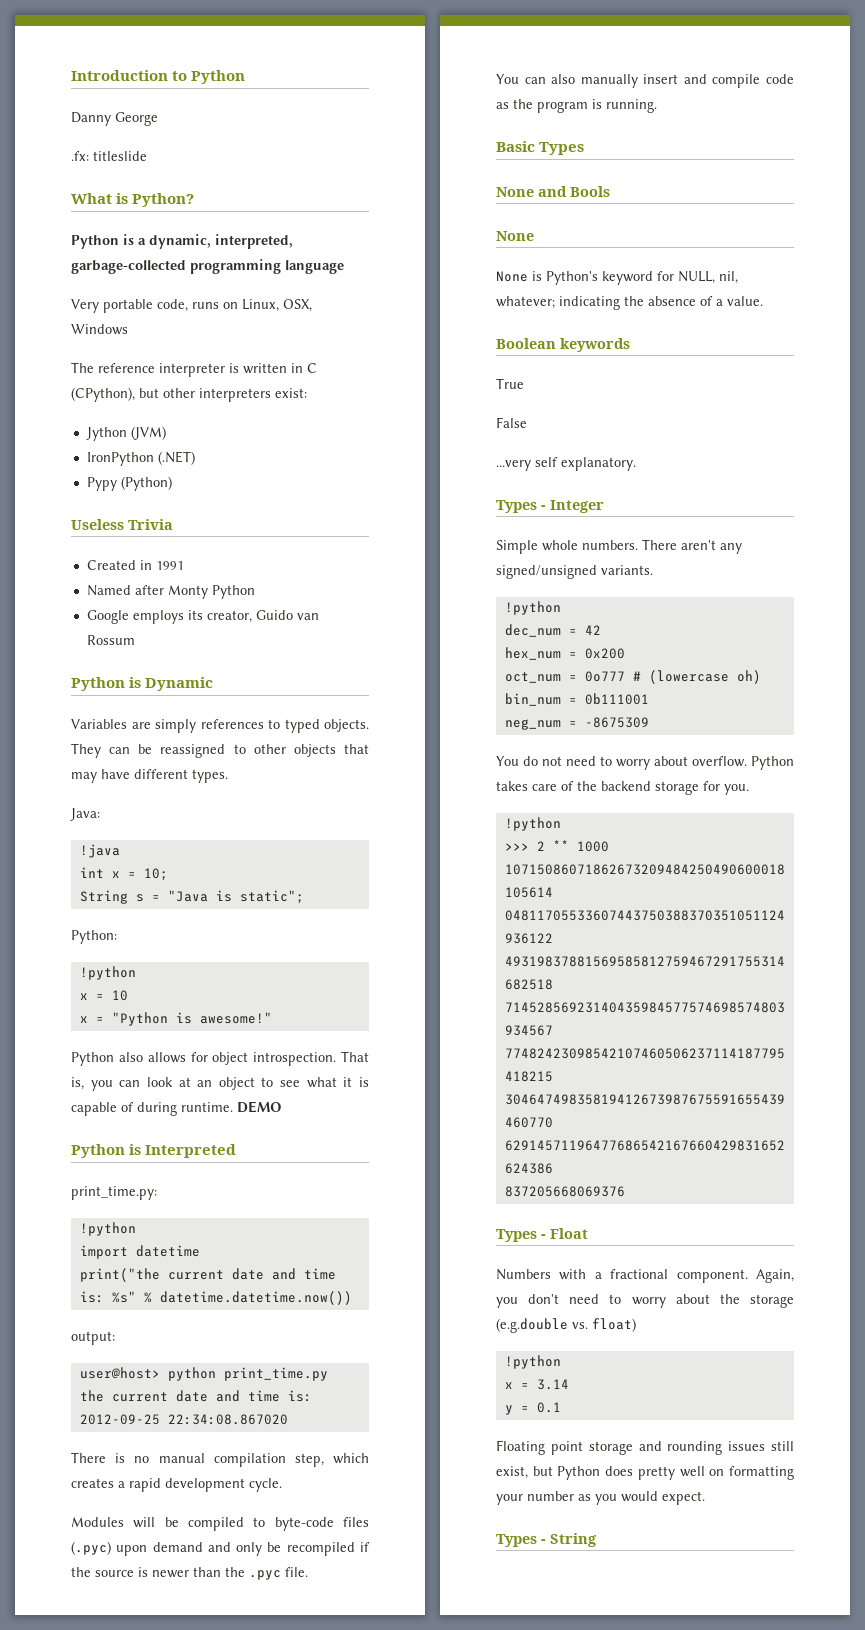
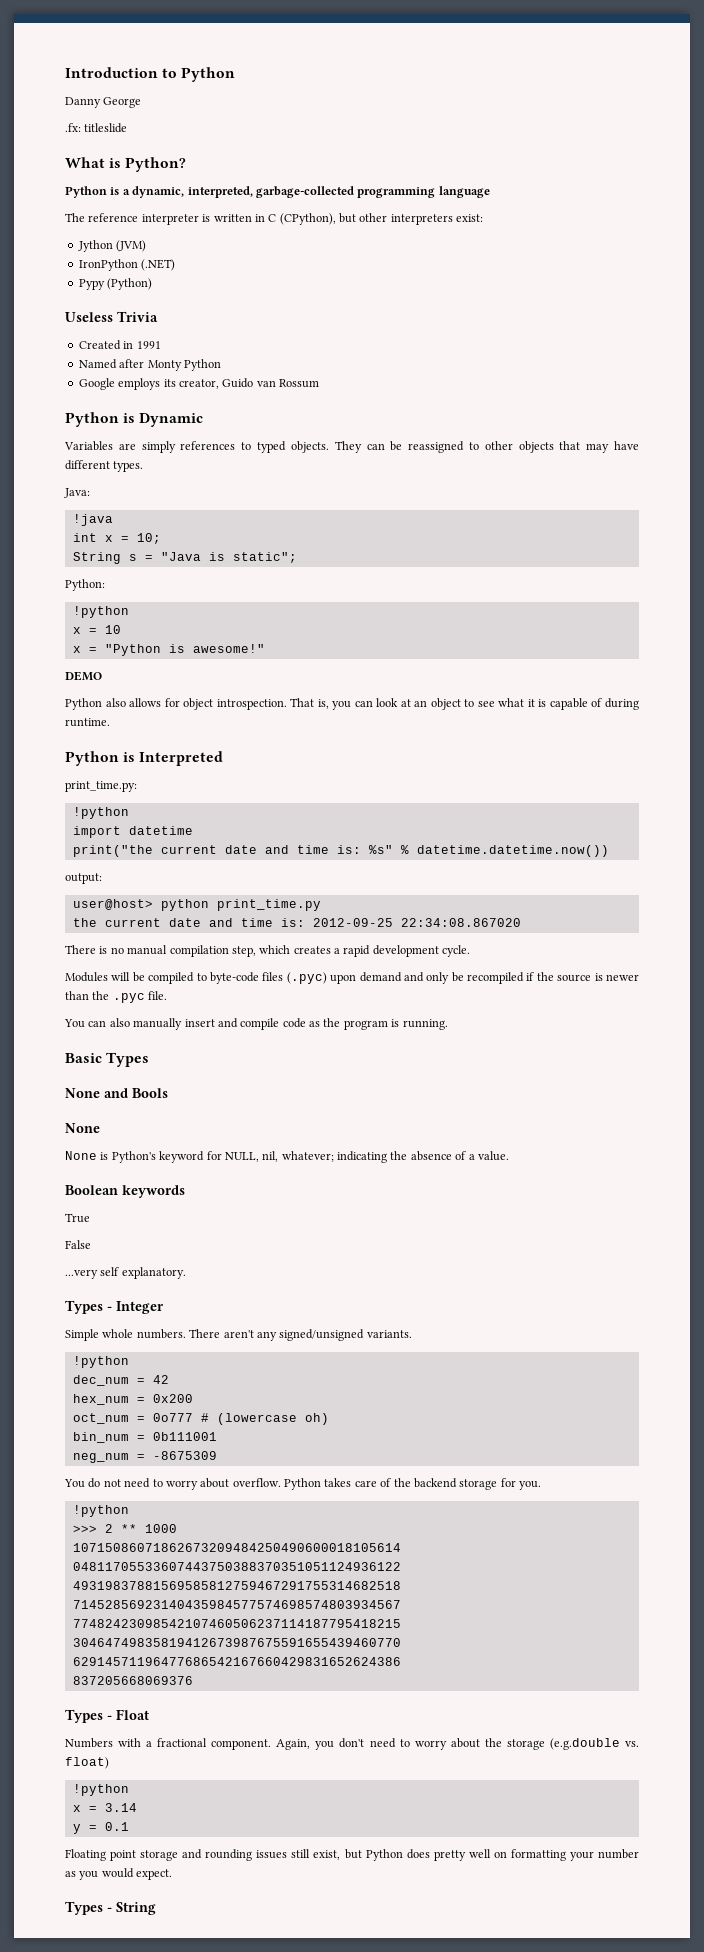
- Very portable code, runs on Linux, OSX, Windows
+ DEMO
- DEMO

